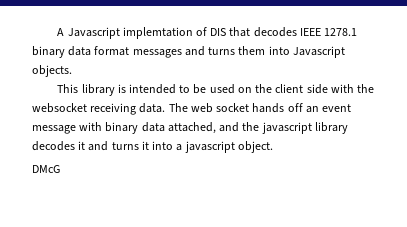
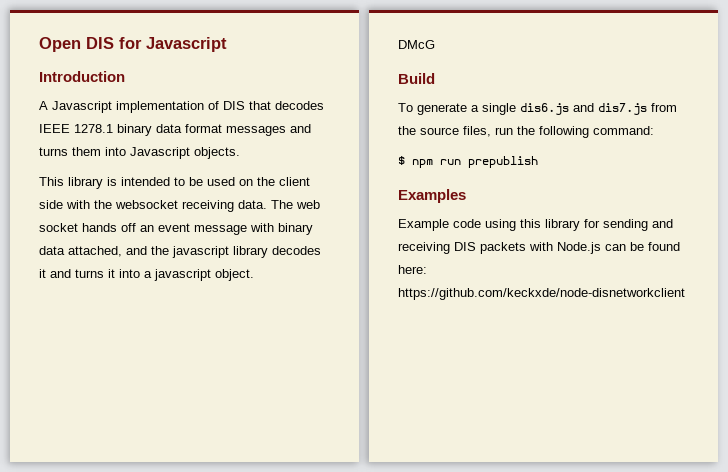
+ Open DIS for Javascript
+ Introduction
- A Javascript implemtation of DIS that decodes IEEE 1278.1 binary data format messages and turns them into Javascript objects.
+ A Javascript implementation of DIS that decodes IEEE 1278.1 binary data format messages and turns them into Javascript objects.
+ Build
+ To generate a single dis6.js and dis7.js from the source files, run the following command:
+ $ npm run prepublish
+ Examples
+ Example code using this library for sending and receiving DIS packets with Node.js can be found here: https://github.com/keckxde/node-disnetworkclient

